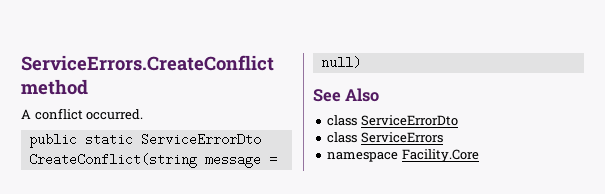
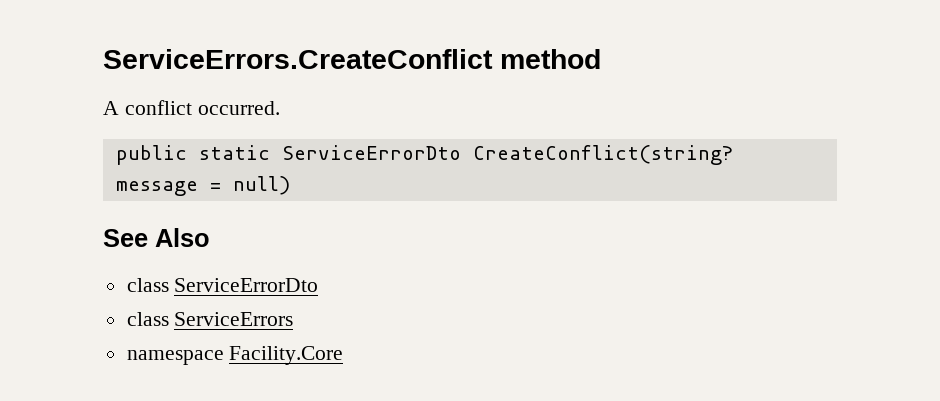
- public static ServiceErrorDto CreateConflict(string message = null)
+ public static ServiceErrorDto CreateConflict(string? message = null)

